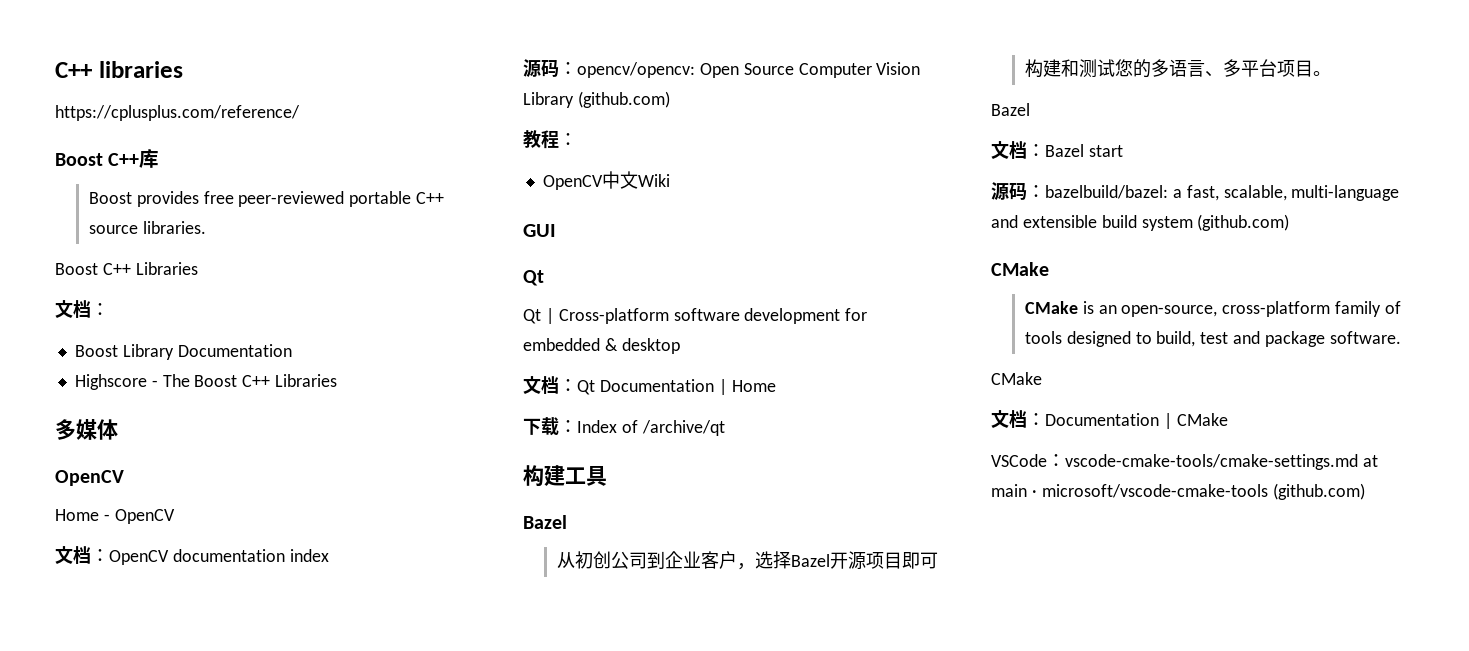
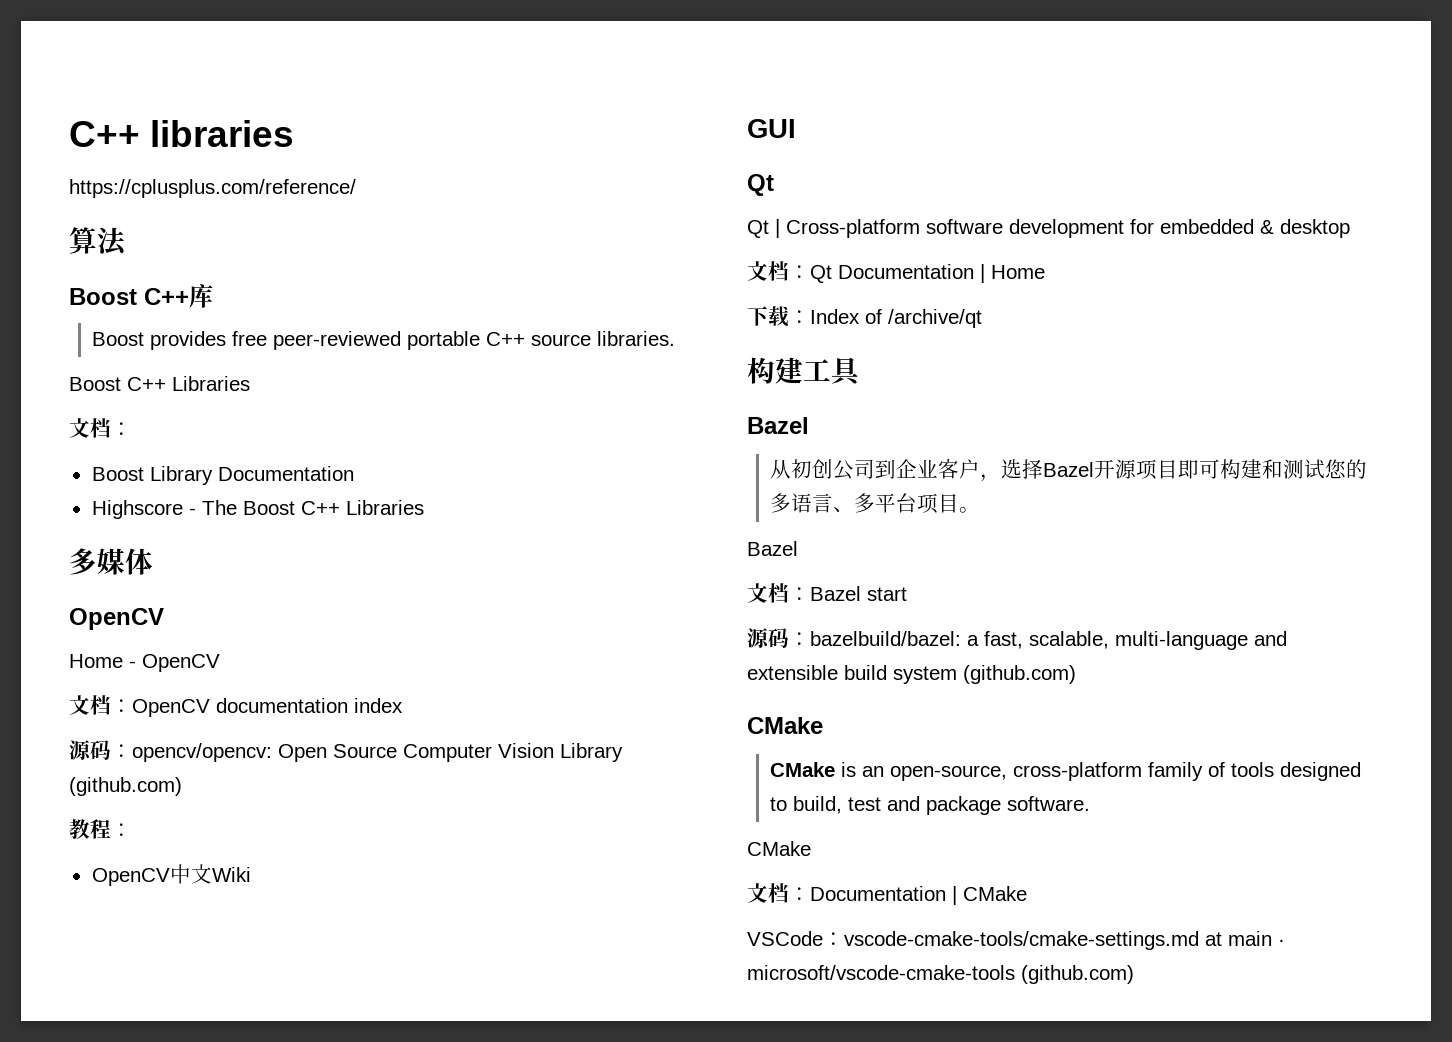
+ 算法

